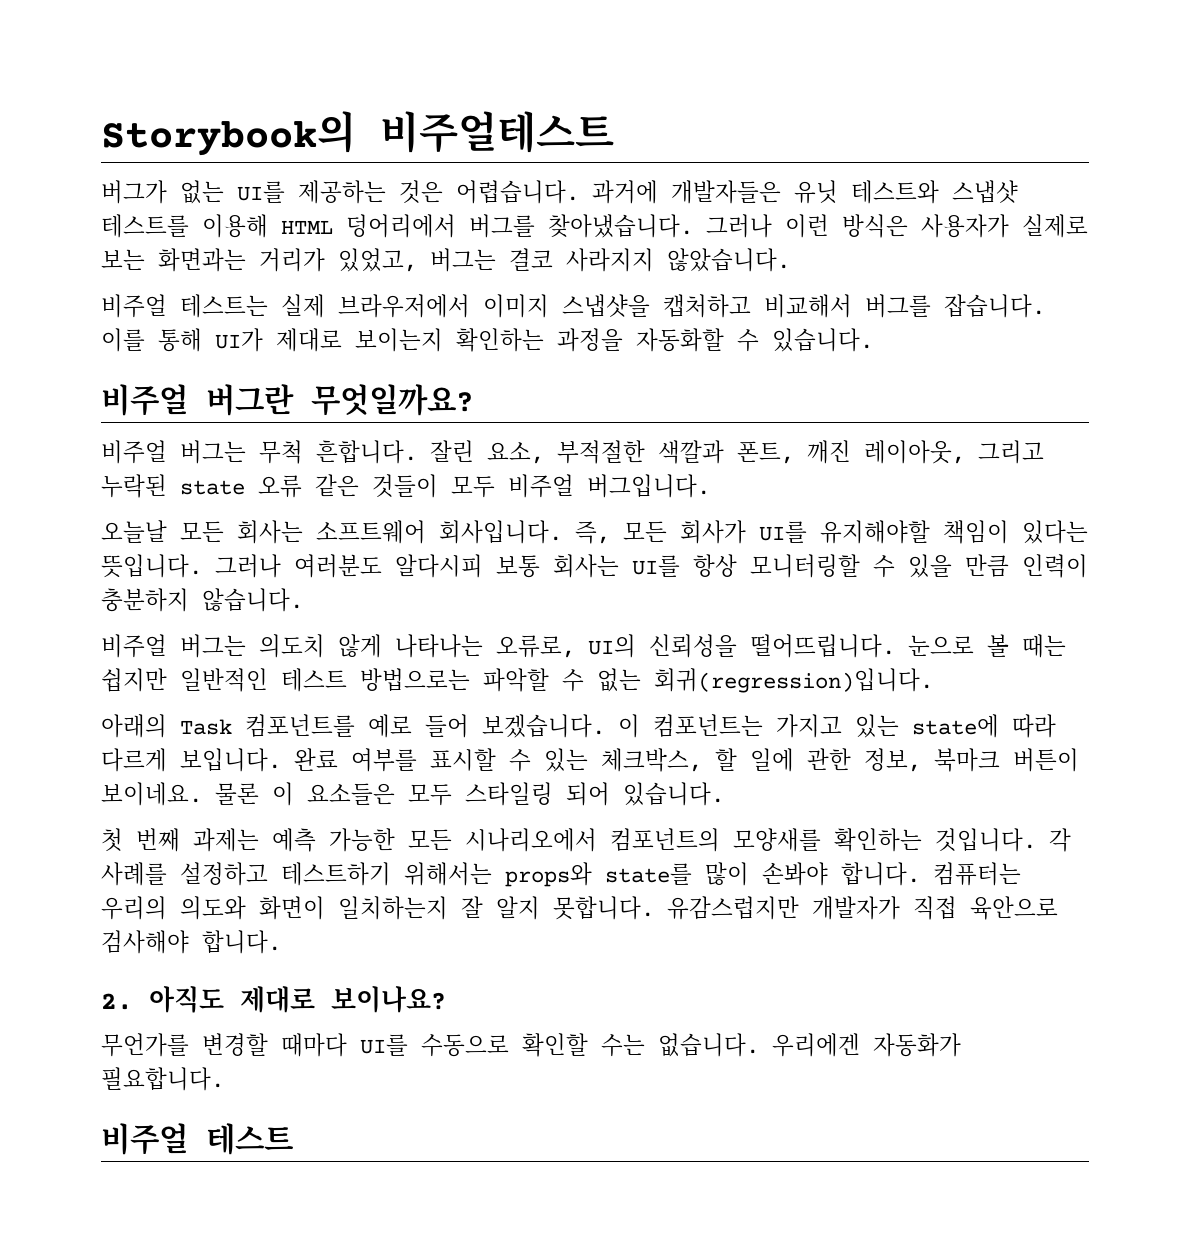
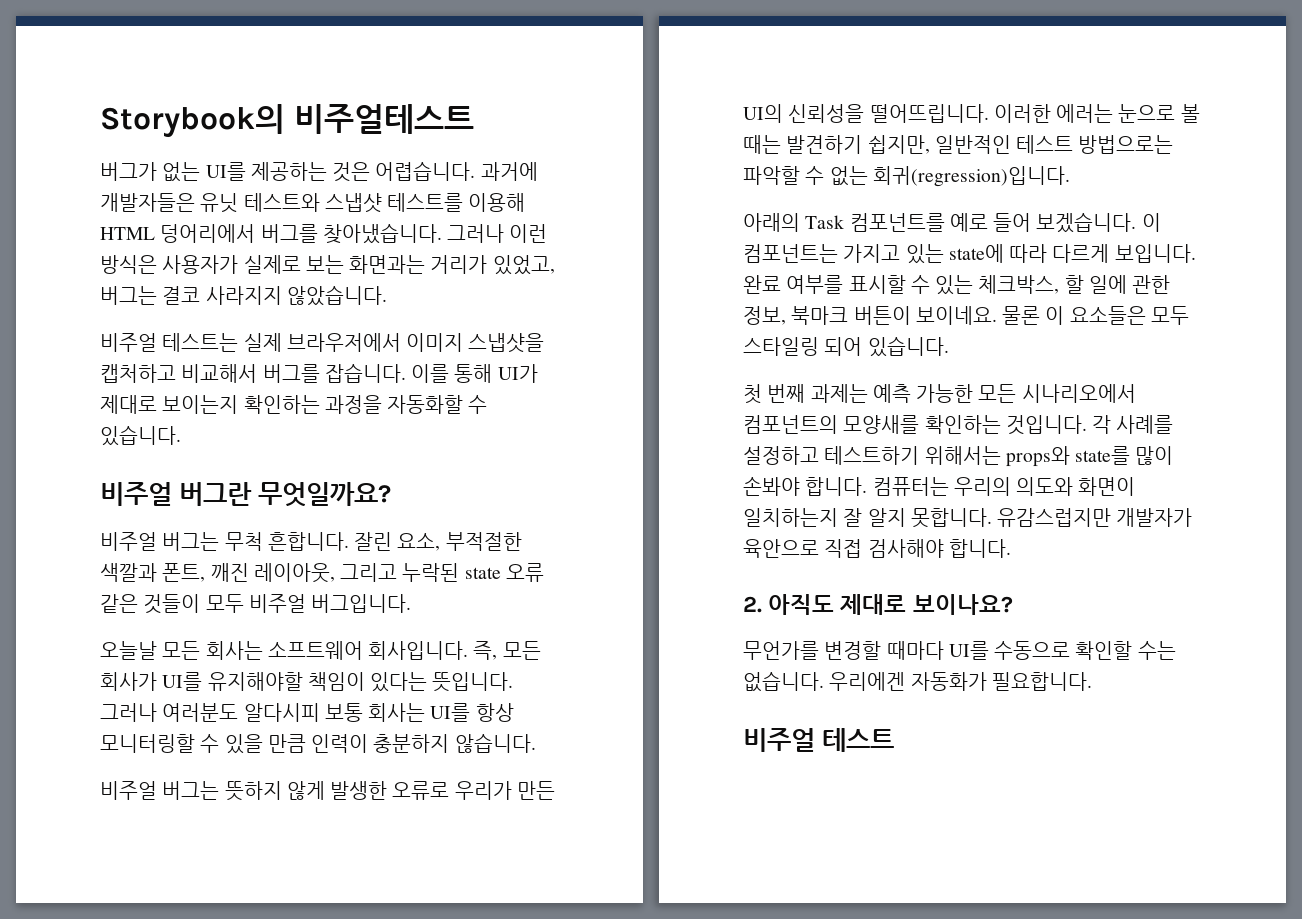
- 비주얼 버그는 의도치 않게 나타나는 오류로, UI의 신뢰성을 떨어뜨립니다.
+ 비주얼 버그는 뜻하지 않게 발생한 오류로 우리가 만든 UI의 신뢰성을 떨어뜨립니다.
- 눈으로 볼 때는 쉽지만 일반적인 테스트 방법으로는 파악할 수 없는 회귀(regression)입니다.
+ 이러한 에러는 눈으로 볼 때는 발견하기 쉽지만, 일반적인 테스트 방법으로는 파악할 수 없는 회귀(regression)입니다.
- 유감스럽지만 개발자가 직접 육안으로 검사해야 합니다.
+ 유감스럽지만 개발자가 육안으로 직접 검사해야 합니다.

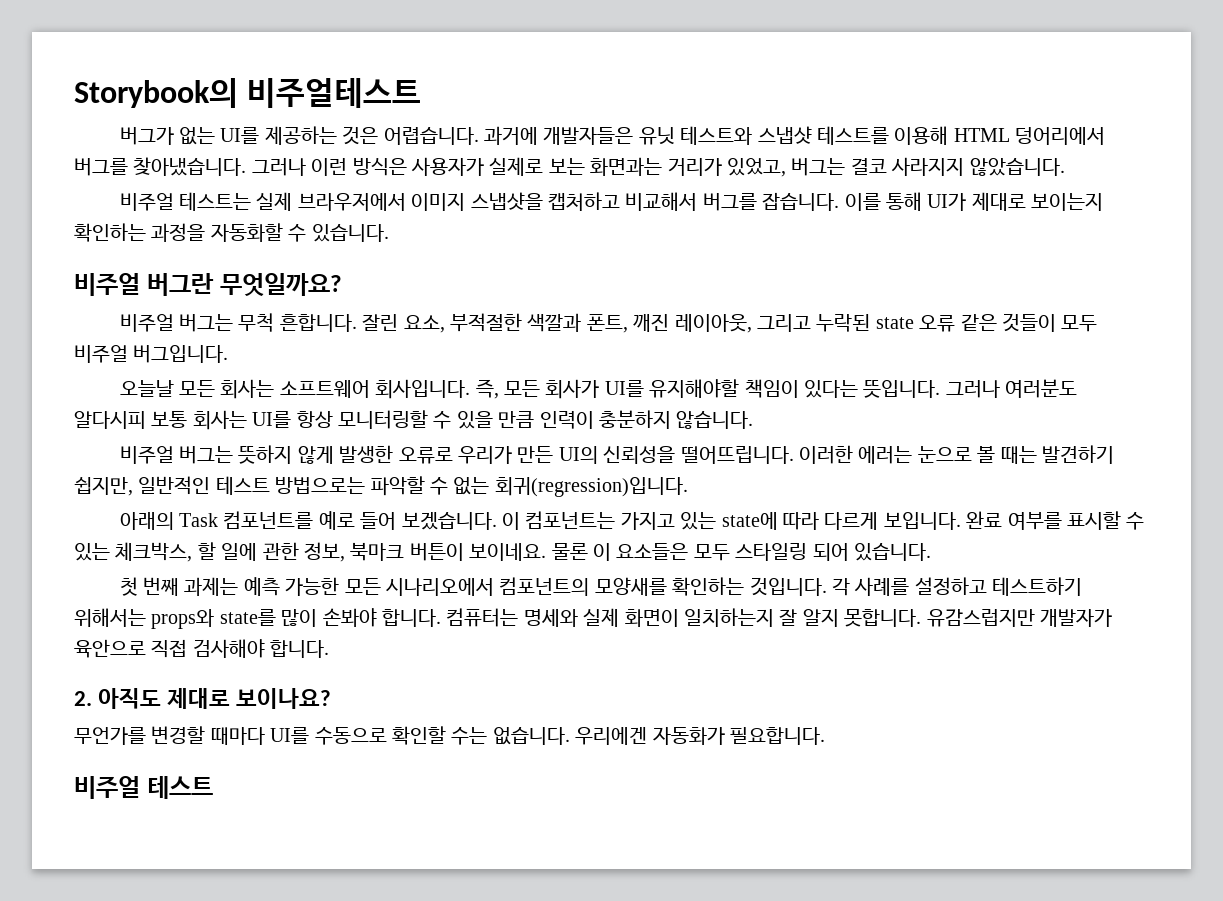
- 컴퓨터는 우리의 의도와 화면이 일치하는지 잘 알지 못합니다.
+ 컴퓨터는 명세와 실제 화면이 일치하는지 잘 알지 못합니다.

